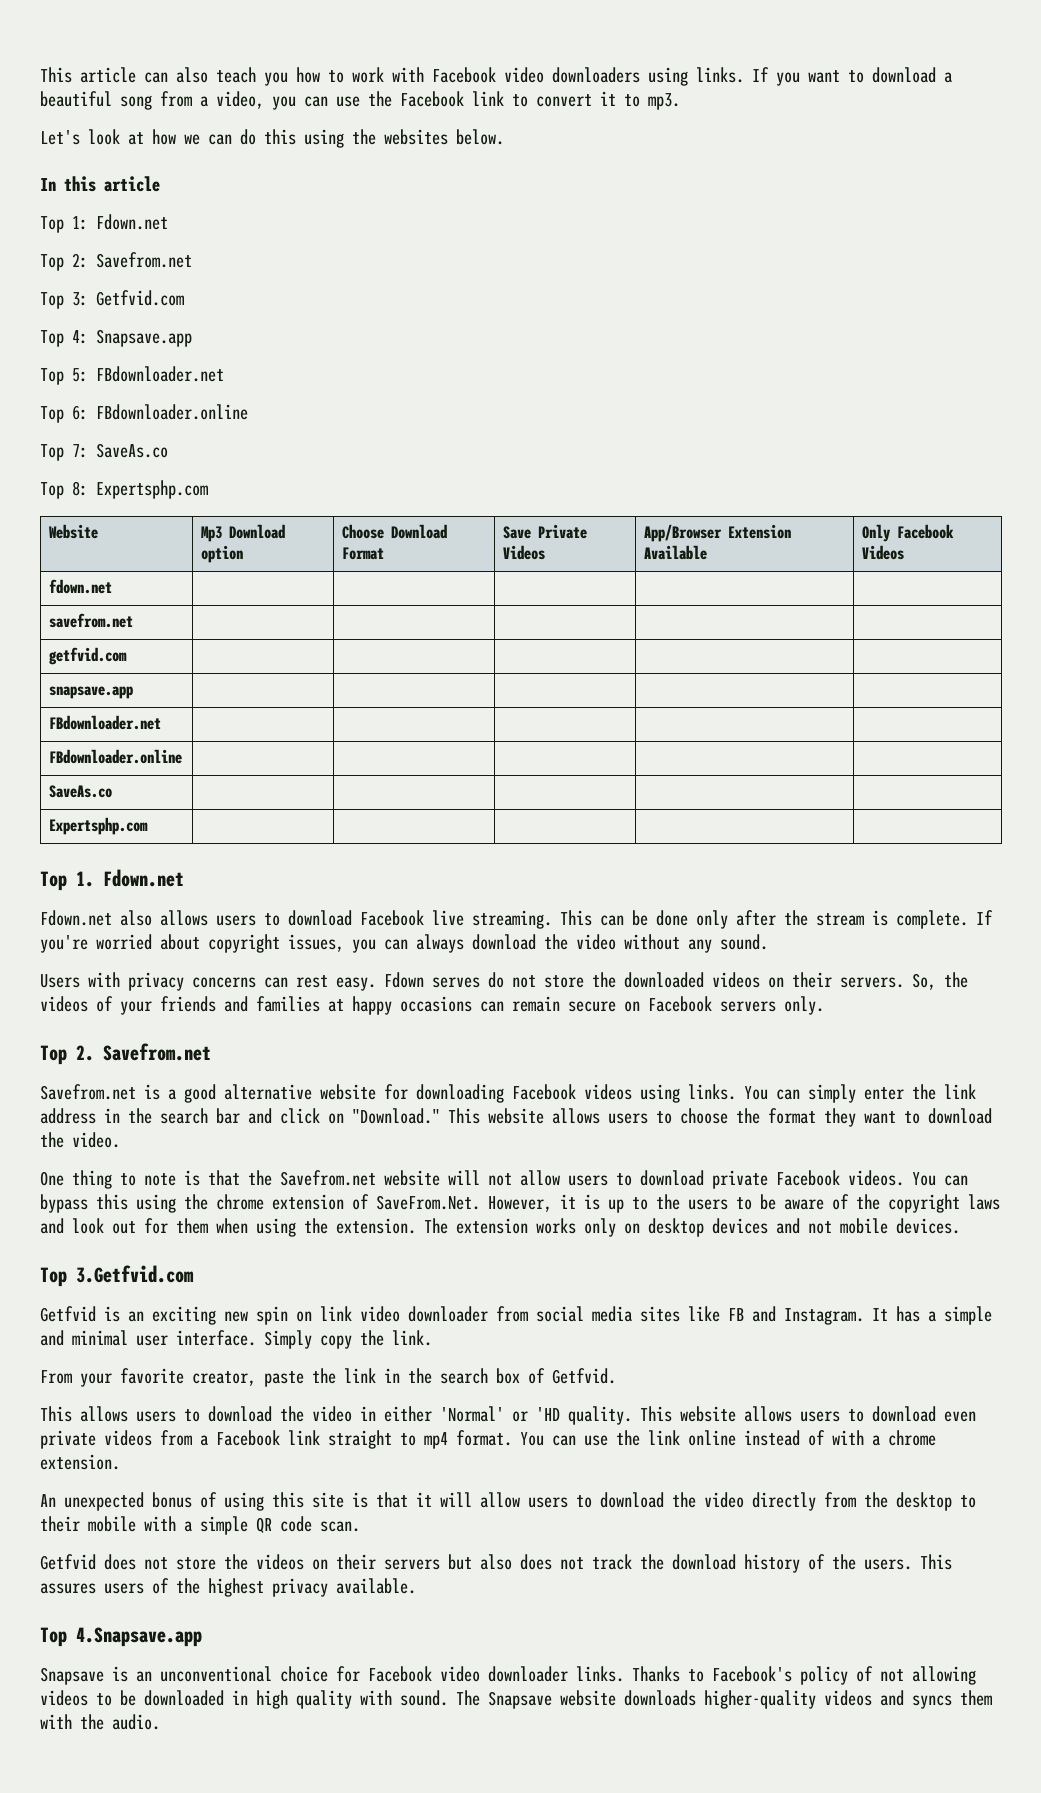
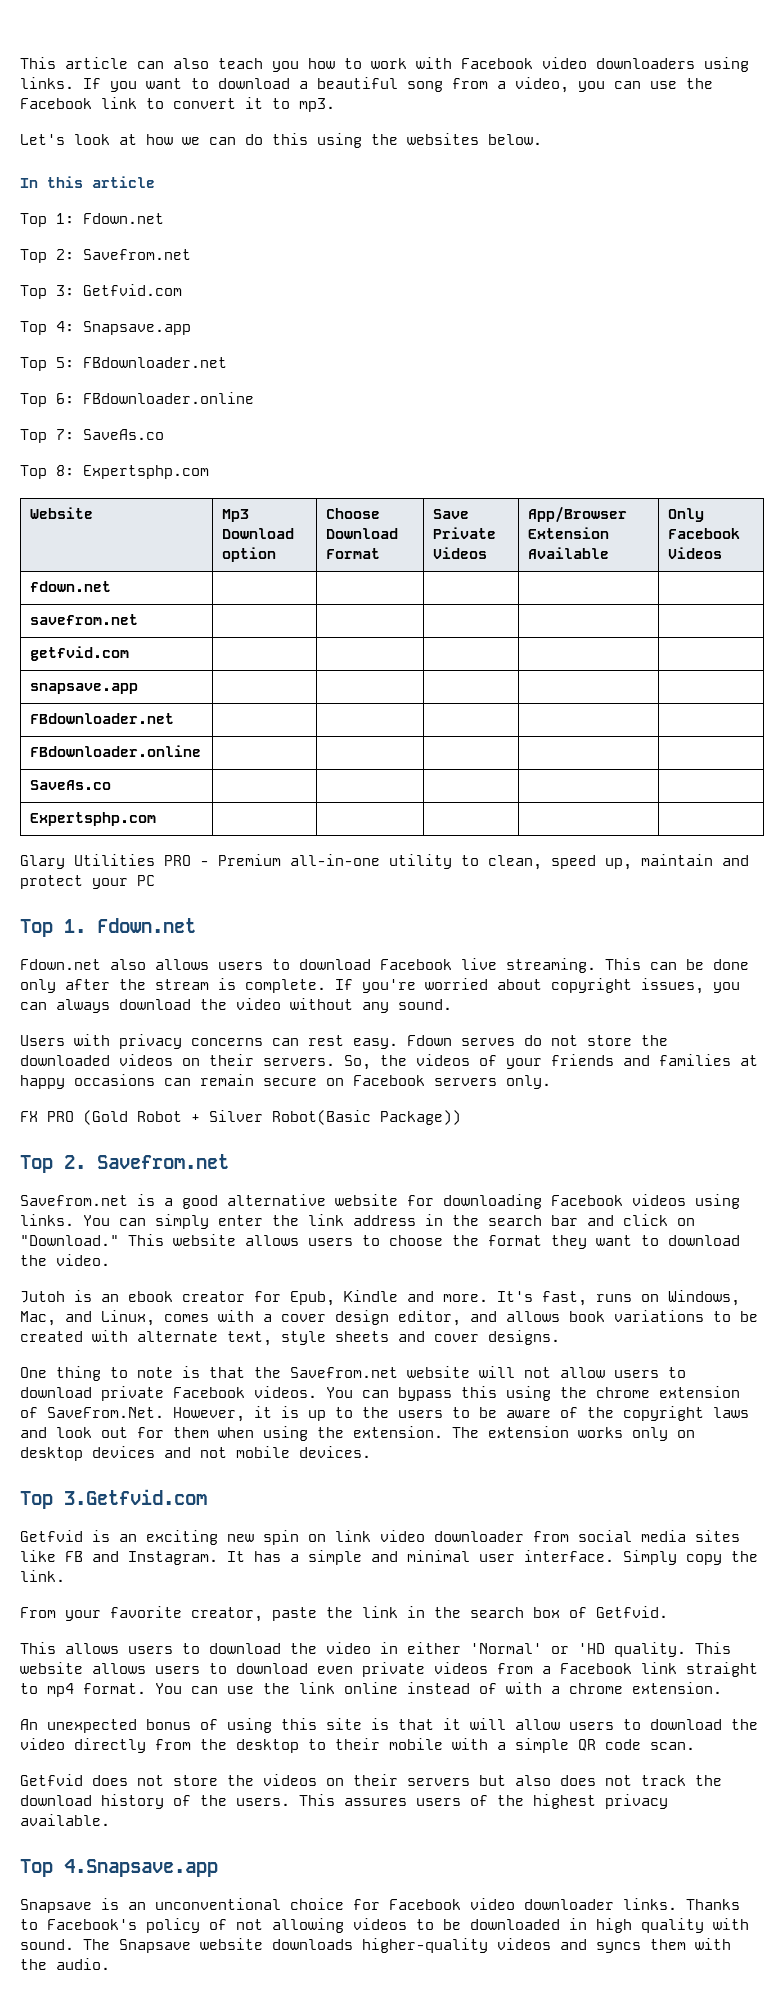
+ Glary Utilities PRO - Premium all-in-one utility to clean, speed up, maintain and protect your PC
+ FX PRO (Gold Robot + Silver Robot(Basic Package))
+ Jutoh is an ebook creator for Epub, Kindle and more. It's fast, runs on Windows, Mac, and Linux, comes with a cover design editor, and allows book variations to be created with alternate text, style sheets and cover designs.

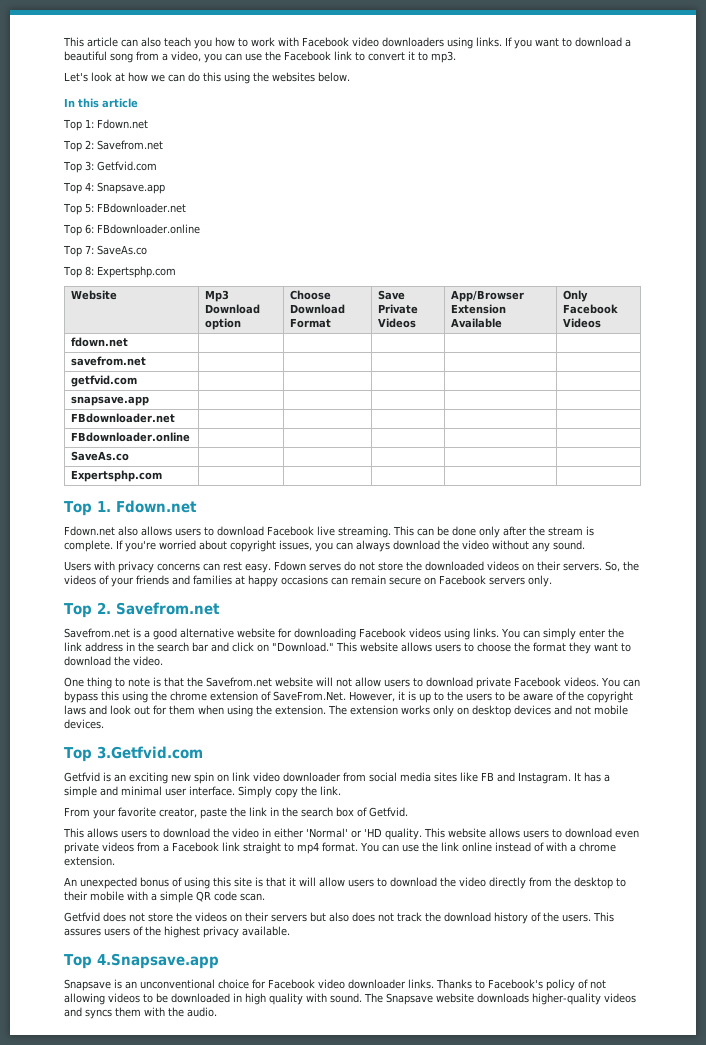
- Glary Utilities PRO - Premium all-in-one utility to clean, speed up, maintain and protect your PC
- FX PRO (Gold Robot + Silver Robot(Basic Package))
- Jutoh is an ebook creator for Epub, Kindle and more. It's fast, runs on Windows, Mac, and Linux, comes with a cover design editor, and allows book variations to be created with alternate text, style sheets and cover designs.

